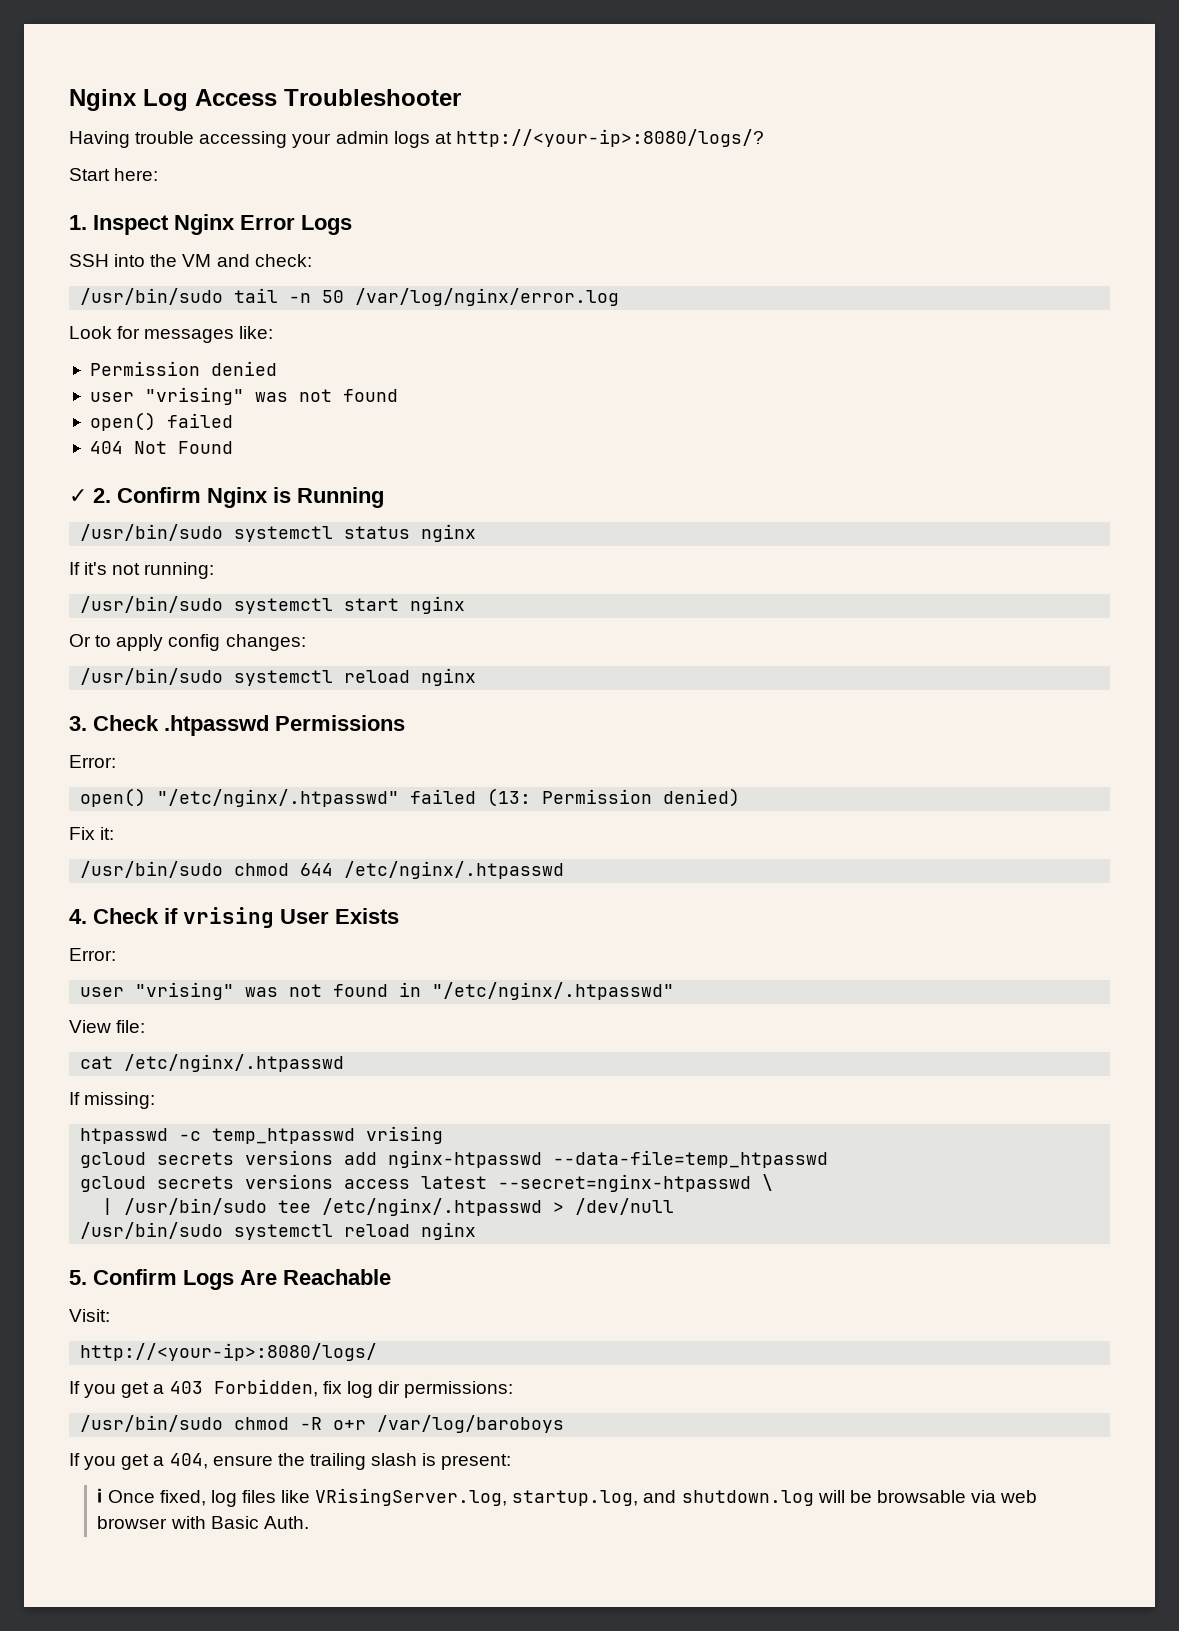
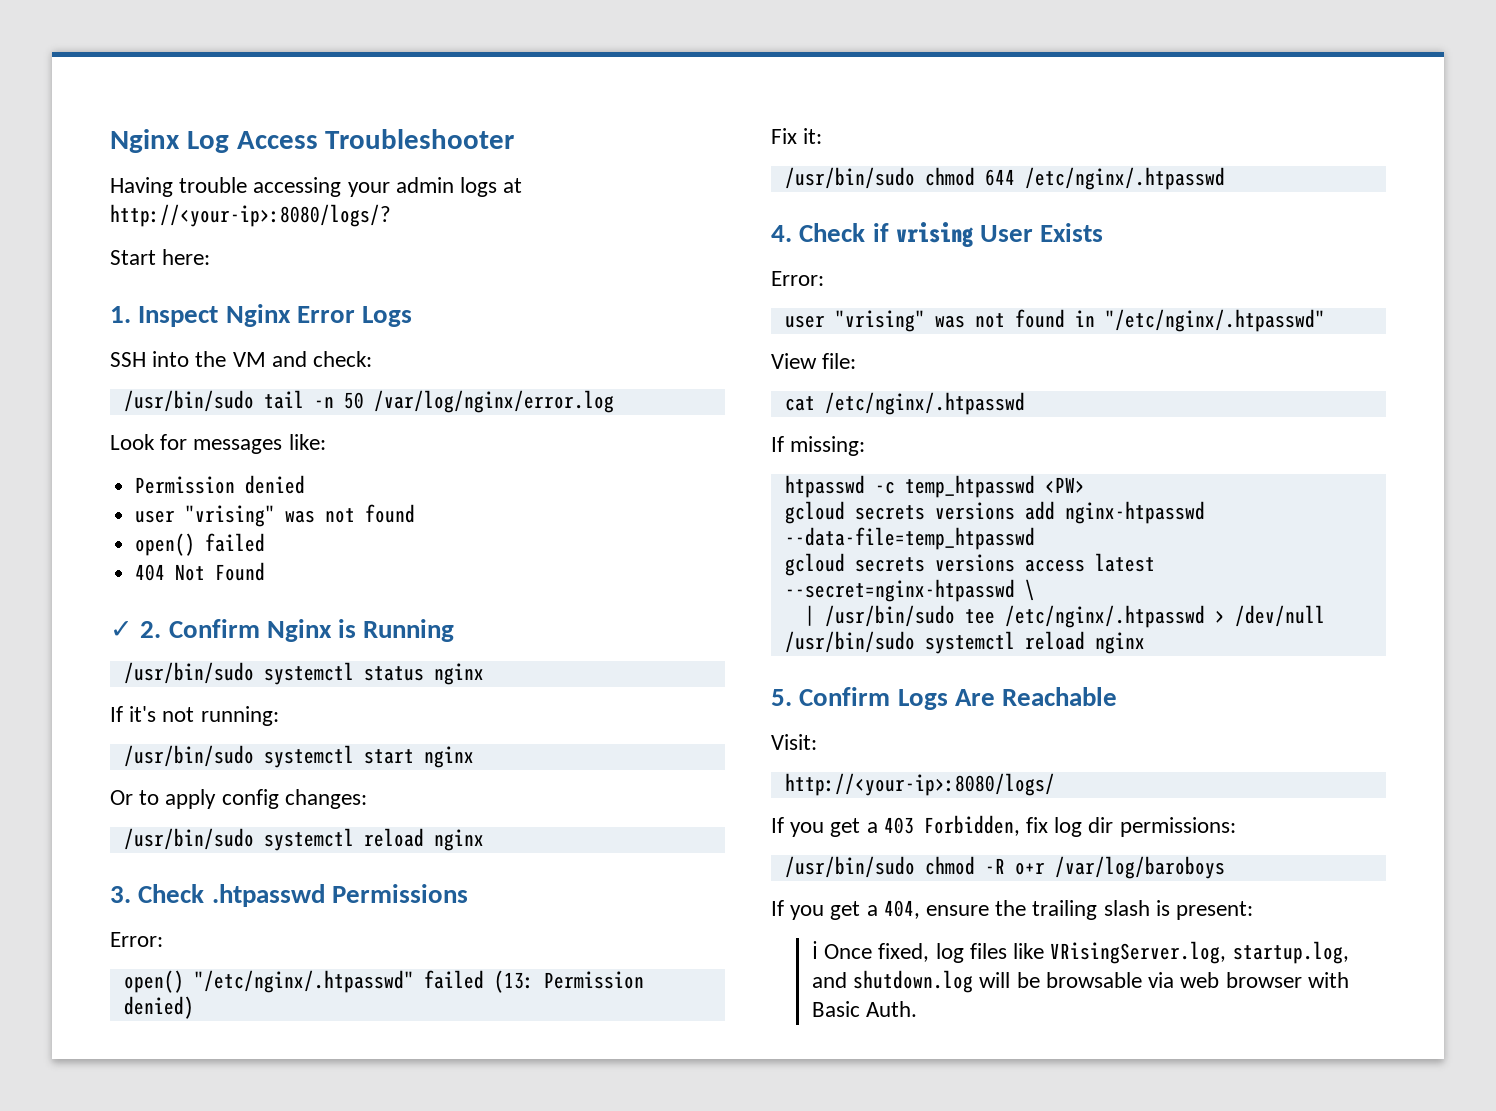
- htpasswd -c temp_htpasswd vrising
+ htpasswd -c temp_htpasswd <PW>

